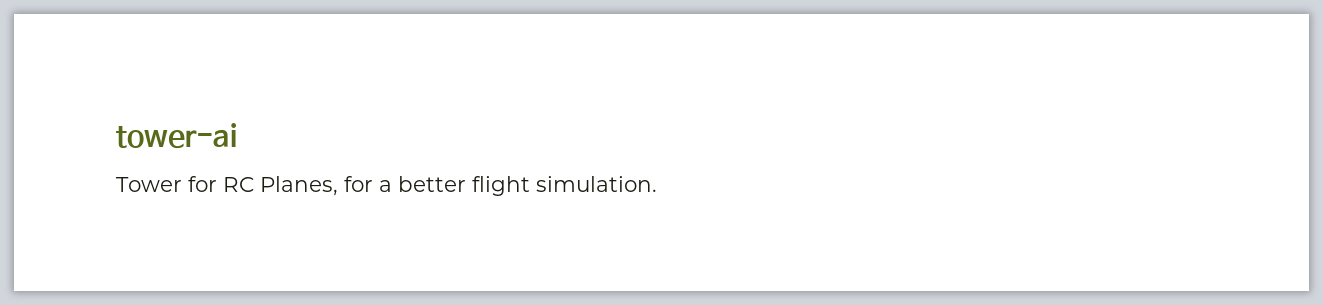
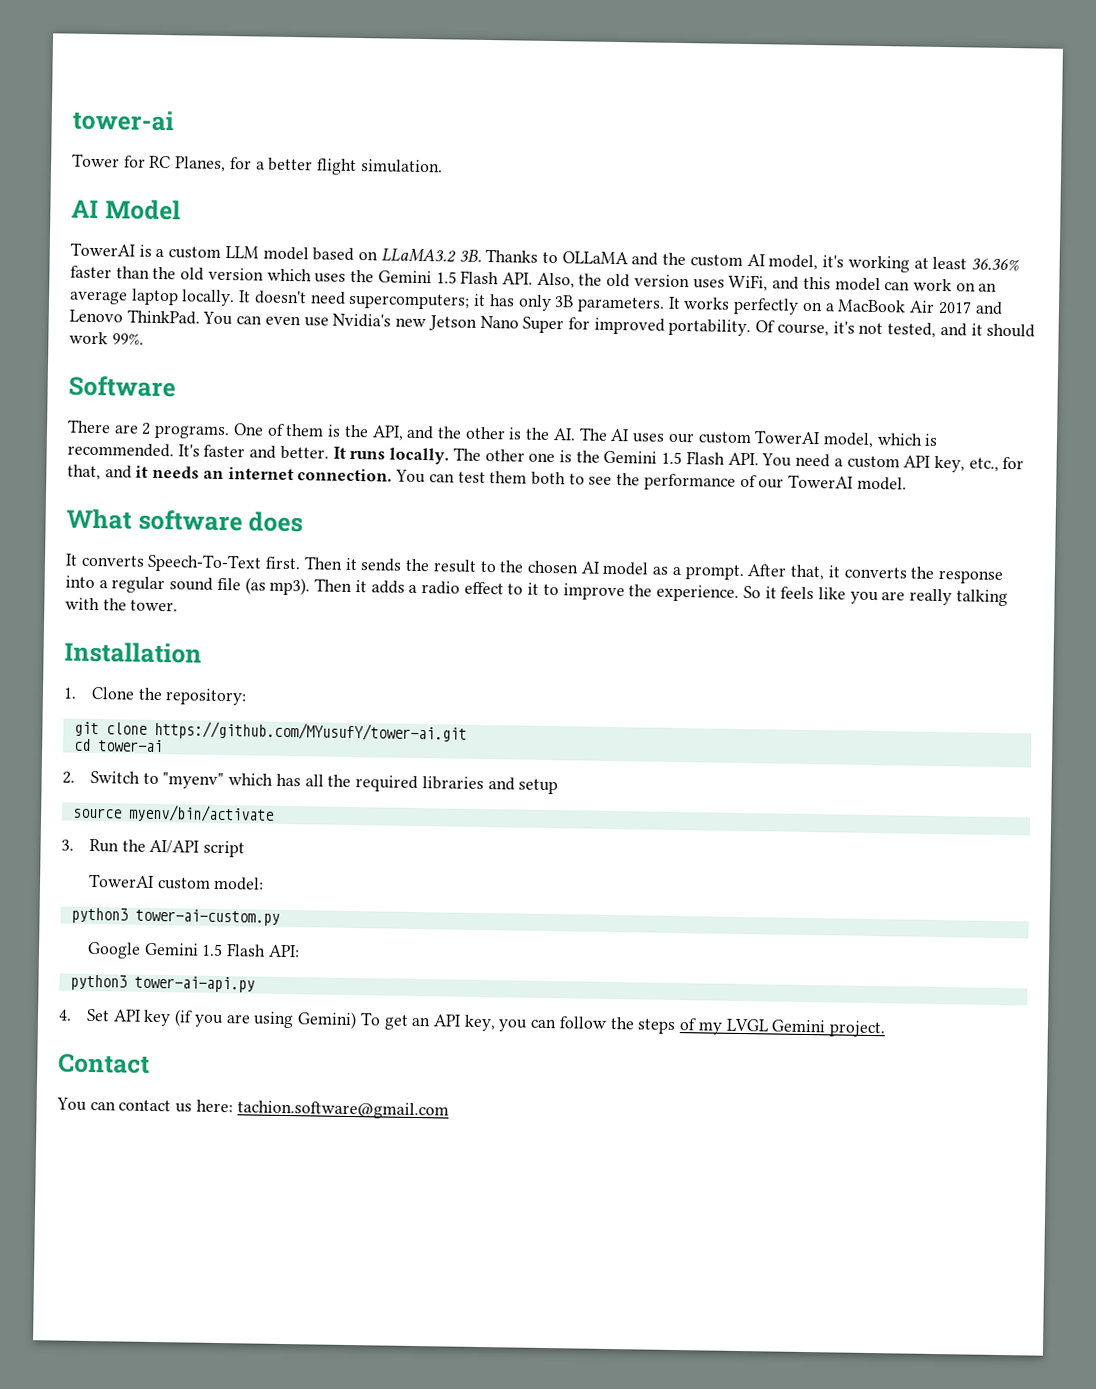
+ AI Model
+ TowerAI is a custom LLM model based on LLaMA3.2 3B. Thanks to OLLaMA and the custom AI model, it's working at least 36.36% faster than the old version which uses the Gemini 1.5 Flash API. Also, the old version uses WiFi, and this model can work on an average laptop locally. It doesn't need supercomputers; it has only 3B parameters. It works perfectly on a MacBook Air 2017 and Lenovo ThinkPad. You can even use Nvidia's new Jetson Nano Super for improved portability. Of course, it's not tested, and it should work 99%.
+ Software
+ There are 2 programs. One of them is the API, and the other is the AI. The AI uses our custom TowerAI model, which is recommended. It's faster and better. It runs locally. The other one is the Gemini 1.5 Flash API. You need a custom API key, etc., for that, and it needs an internet connection. You can test them both to see the performance of our TowerAI model.
+ What software does
+ It converts Speech-To-Text first. Then it sends the result to the chosen AI model as a prompt. After that, it converts the response into a regular sound file (as mp3). Then it adds a radio effect to it to improve the experience. So it feels like you are really talking with the tower.
+ Installation
+ 1. Clone the repository:
+ git clone https://github.com/MYusufY/tower-ai.git
+ cd tower-ai
+ 2. Switch to "myenv" which has all the required libraries and setup
+ source myenv/bin/activate
+ 3. Run the AI/API script
+ TowerAI custom model:
+ python3 tower-ai-custom.py
+ Google Gemini 1.5 Flash API:
+ python3 tower-ai-api.py
+ 4. Set API key (if you are using Gemini) To get an API key, you can follow the steps of my LVGL Gemini project.
+ Contact
+ You can contact us here: tachion.software@gmail.com

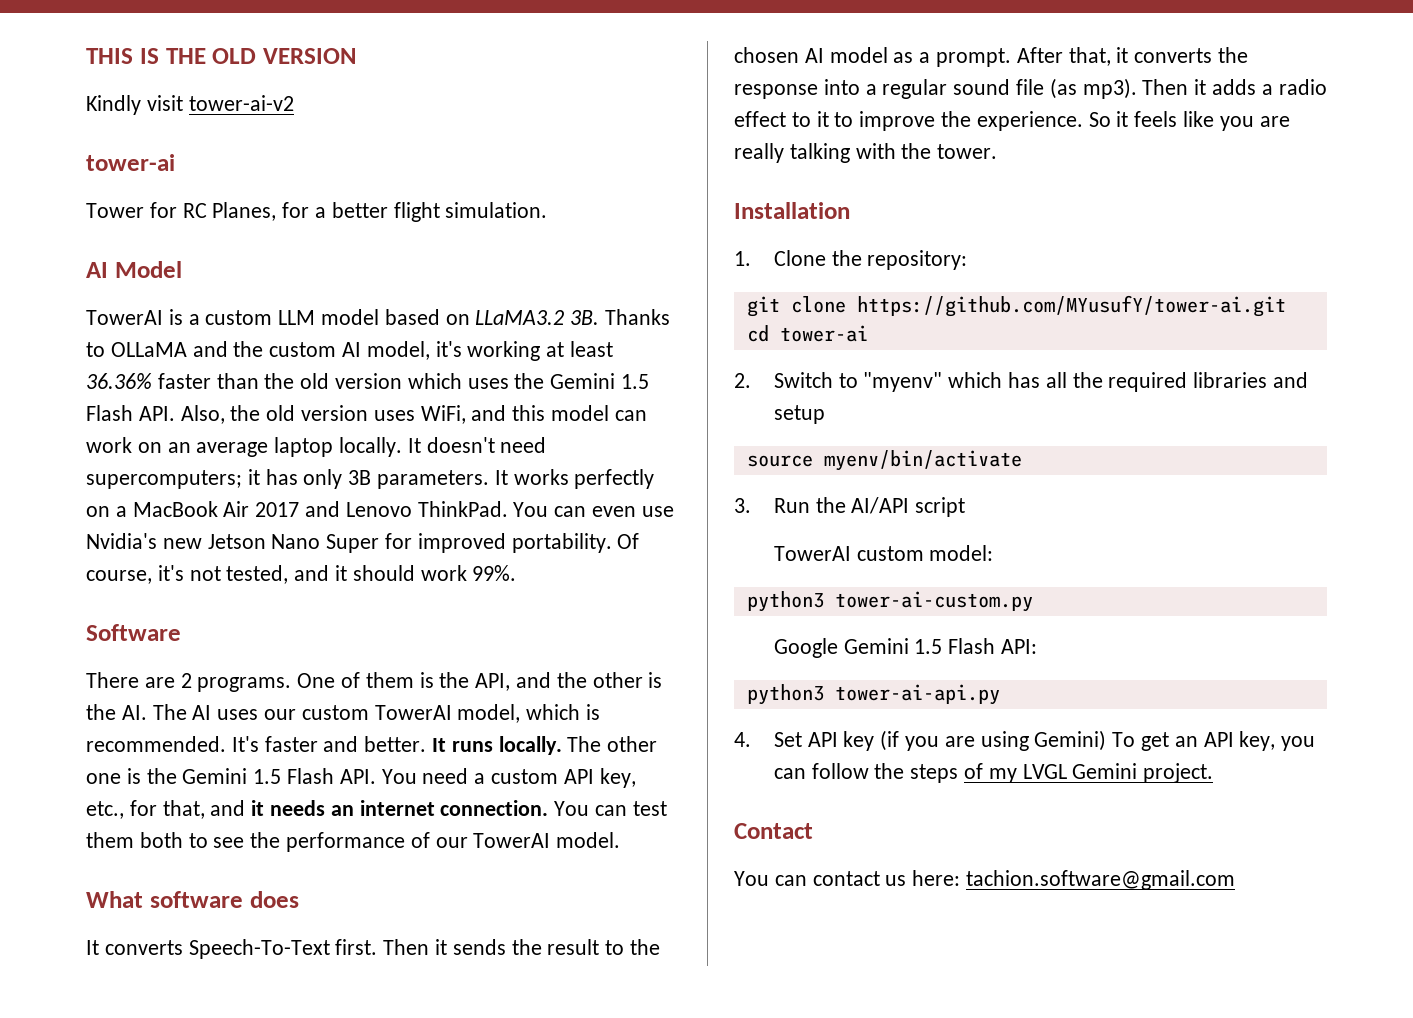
+ THIS IS THE OLD VERSION
+ Kindly visit tower-ai-v2

